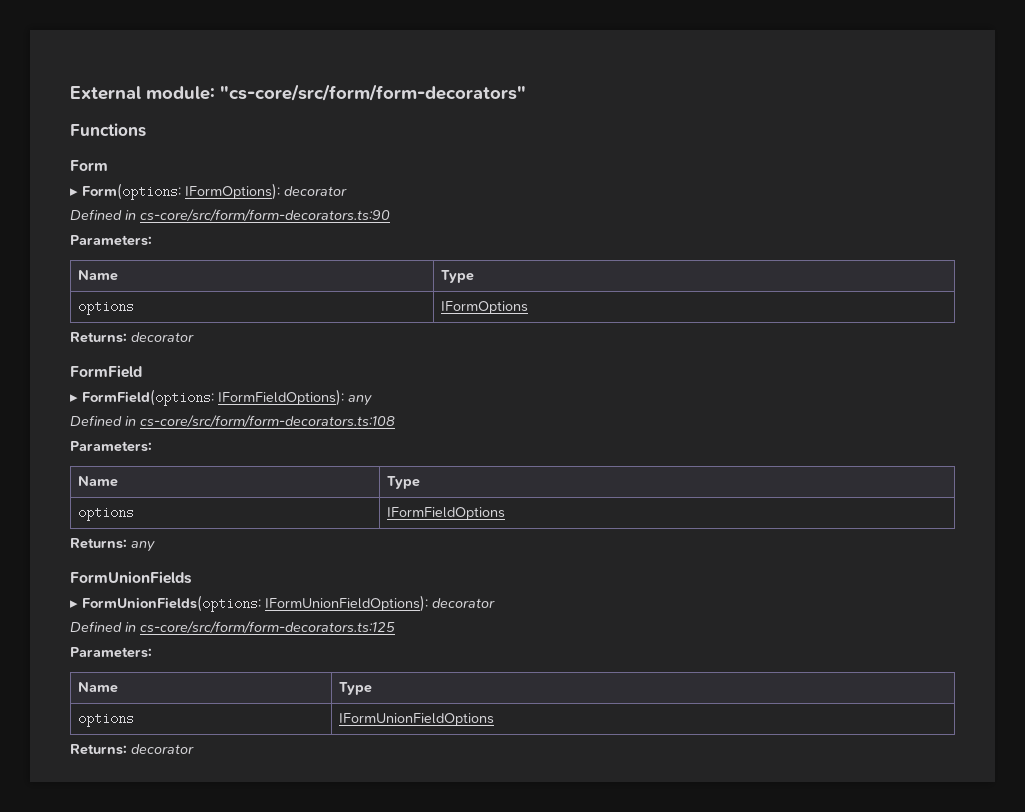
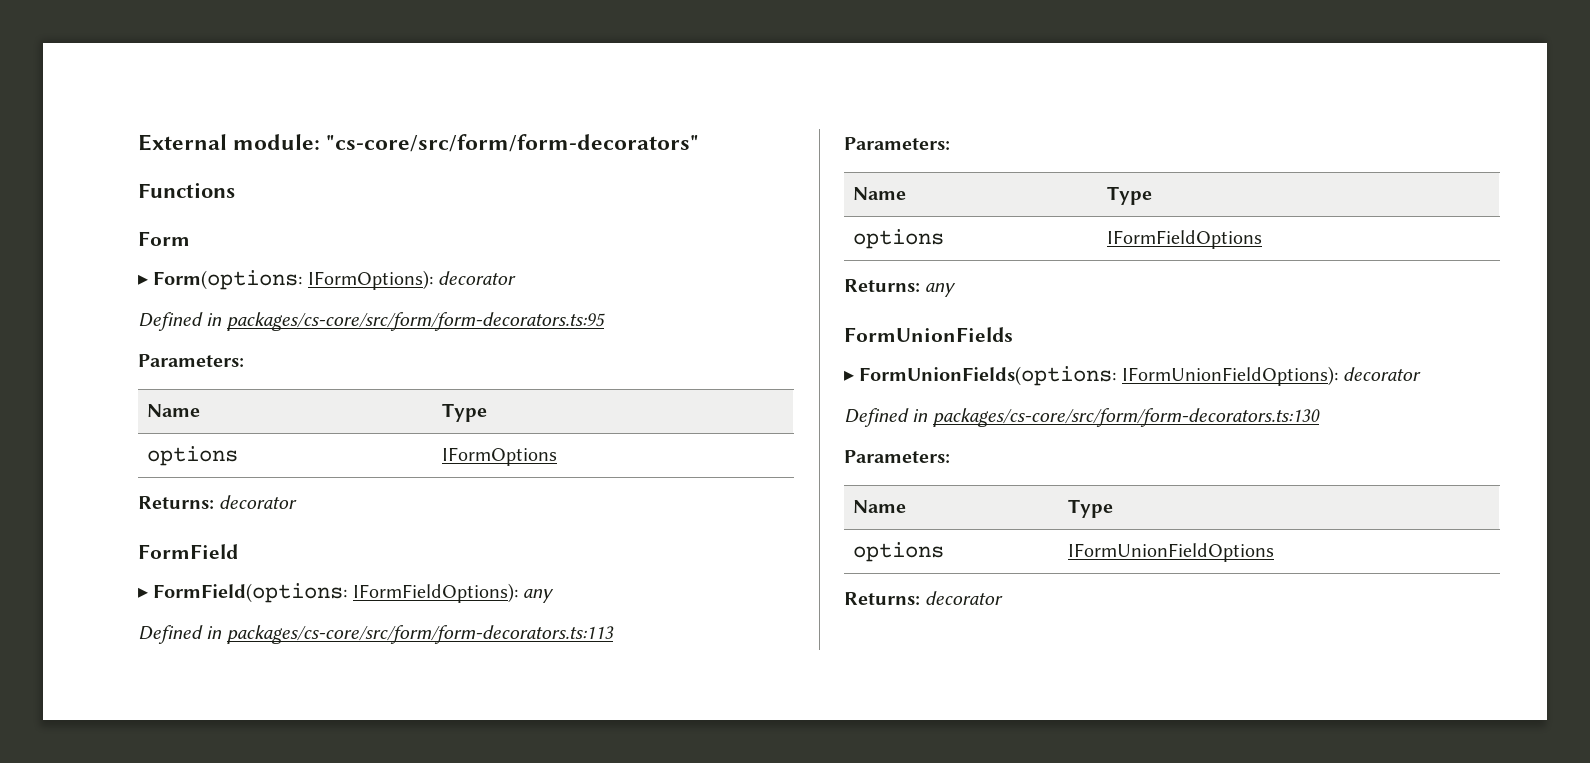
- Defined in cs-core/src/form/form-decorators.ts:90
+ Defined in packages/cs-core/src/form/form-decorators.ts:95
- Defined in cs-core/src/form/form-decorators.ts:108
+ Defined in packages/cs-core/src/form/form-decorators.ts:113
- Defined in cs-core/src/form/form-decorators.ts:125
+ Defined in packages/cs-core/src/form/form-decorators.ts:130

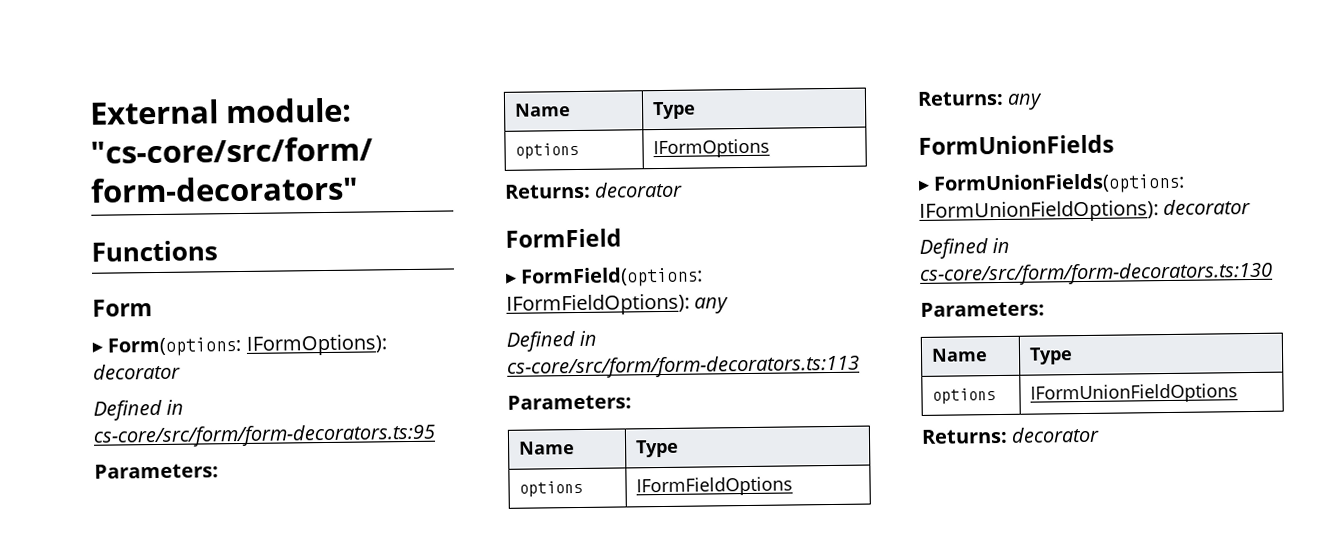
- Defined in packages/cs-core/src/form/form-decorators.ts:95
+ Defined in cs-core/src/form/form-decorators.ts:95
- Defined in packages/cs-core/src/form/form-decorators.ts:113
+ Defined in cs-core/src/form/form-decorators.ts:113
- Defined in packages/cs-core/src/form/form-decorators.ts:130
+ Defined in cs-core/src/form/form-decorators.ts:130

